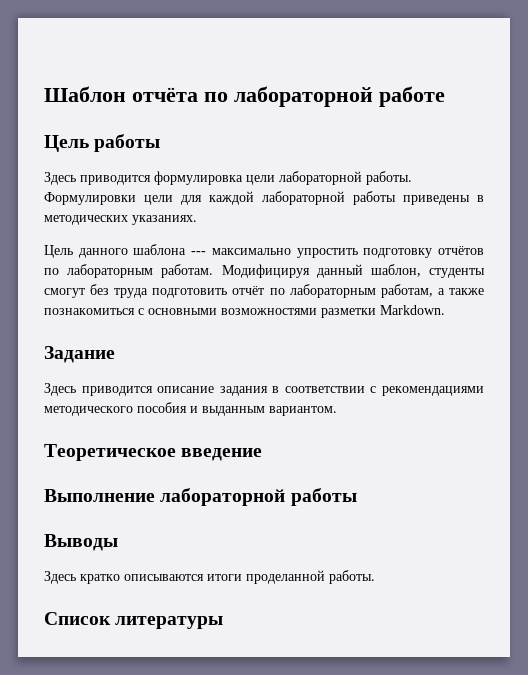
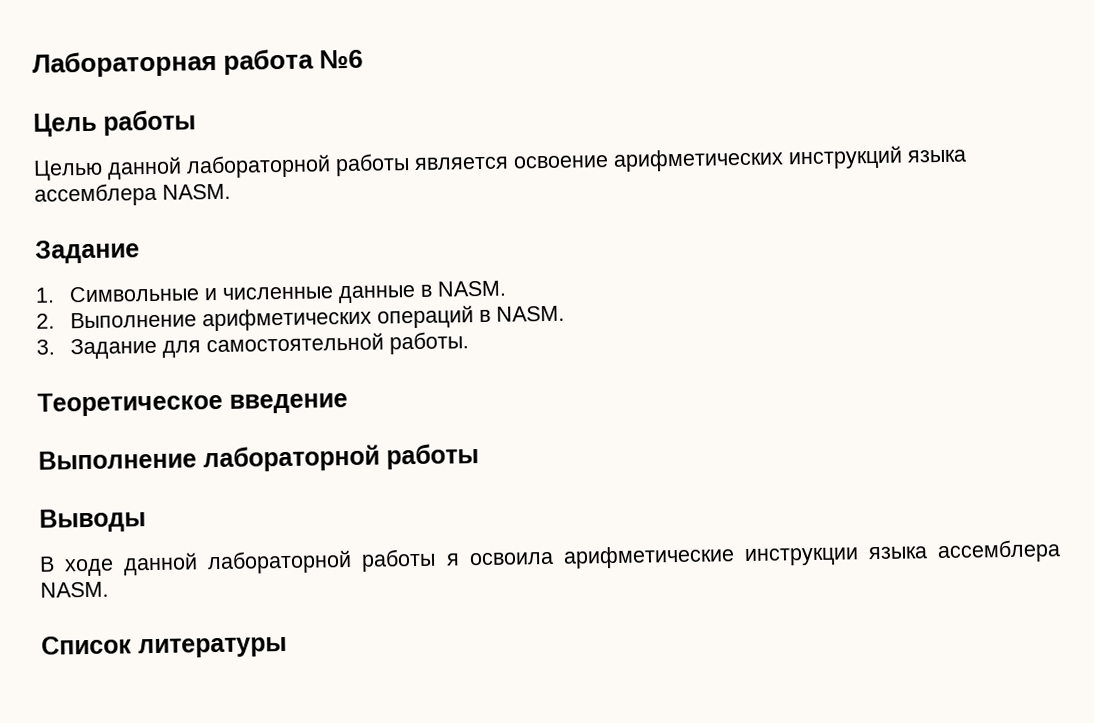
- Шаблон отчёта по лабораторной работе
+ Лабораторная работа №6
  Цель работы
- Здесь приводится формулировка цели лабораторной работы. Формулировки цели для каждой лабораторной работы приведены в методических указаниях.
- Цель данного шаблона --- максимально упростить подготовку отчётов по лабораторным работам. Модифицируя данный шаблон, студенты смогут без труда подготовить отчёт по лабораторным работам, а также познакомиться с основными возможностями разметки Markdown.
+ Целью данной лабораторной работы является освоение арифметических инструкций языка ассемблера NASM.
  Задание
- Здесь приводится описание задания в соответствии с рекомендациями методического пособия и выданным вариантом.
+ 1. Символьные и численные данные в NASM.
+ 2. Выполнение арифметических операций в NASM.
+ 3. Задание для самостоятельной работы.
- Здесь кратко описываются итоги проделанной работы.
+ В ходе данной лабораторной работы я освоила арифметические инструкции языка ассемблера NASM.

